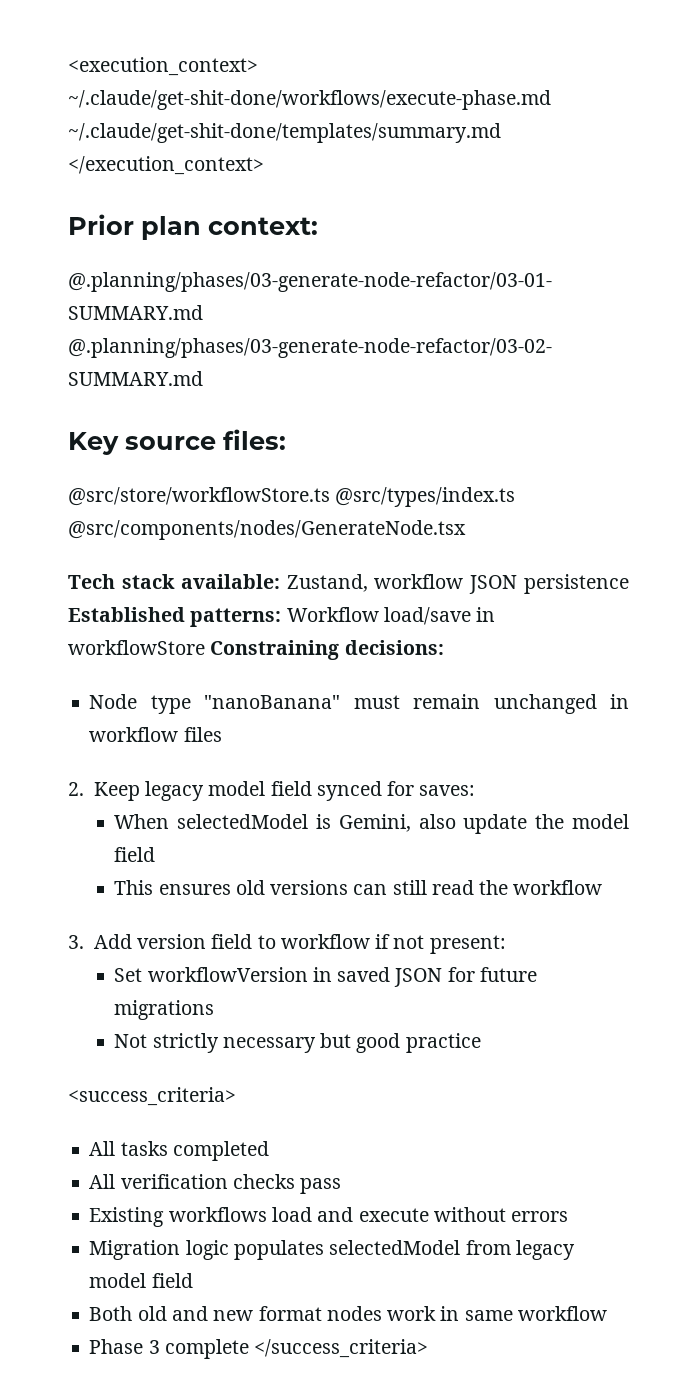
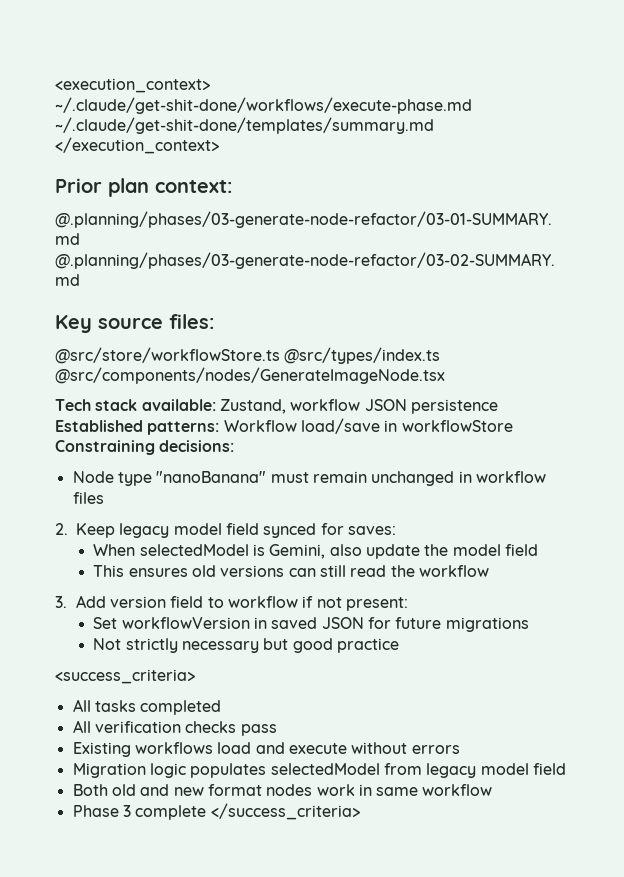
- @src/store/workflowStore.ts @src/types/index.ts @src/components/nodes/GenerateNode.tsx
+ @src/store/workflowStore.ts @src/types/index.ts @src/components/nodes/GenerateImageNode.tsx

